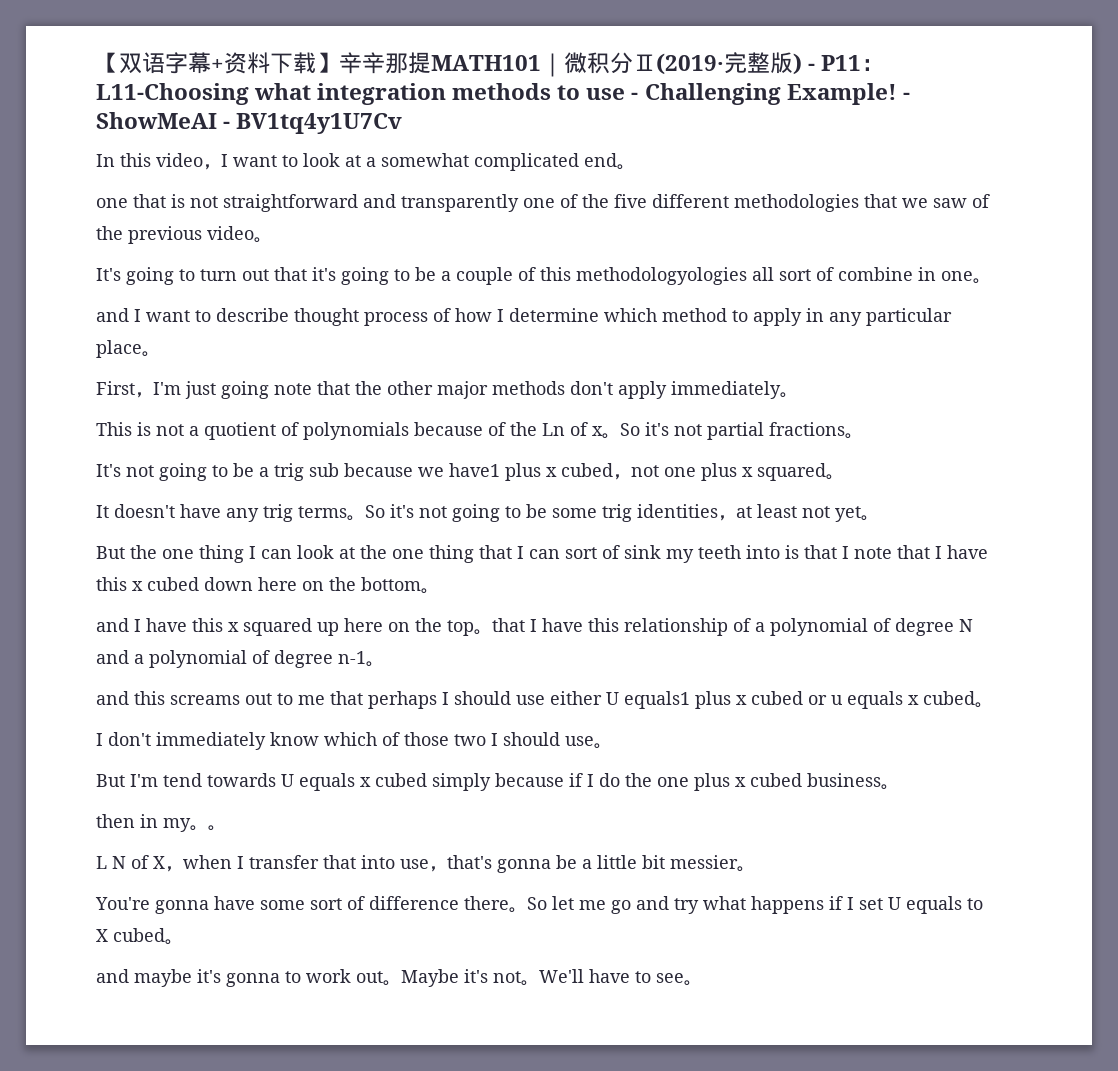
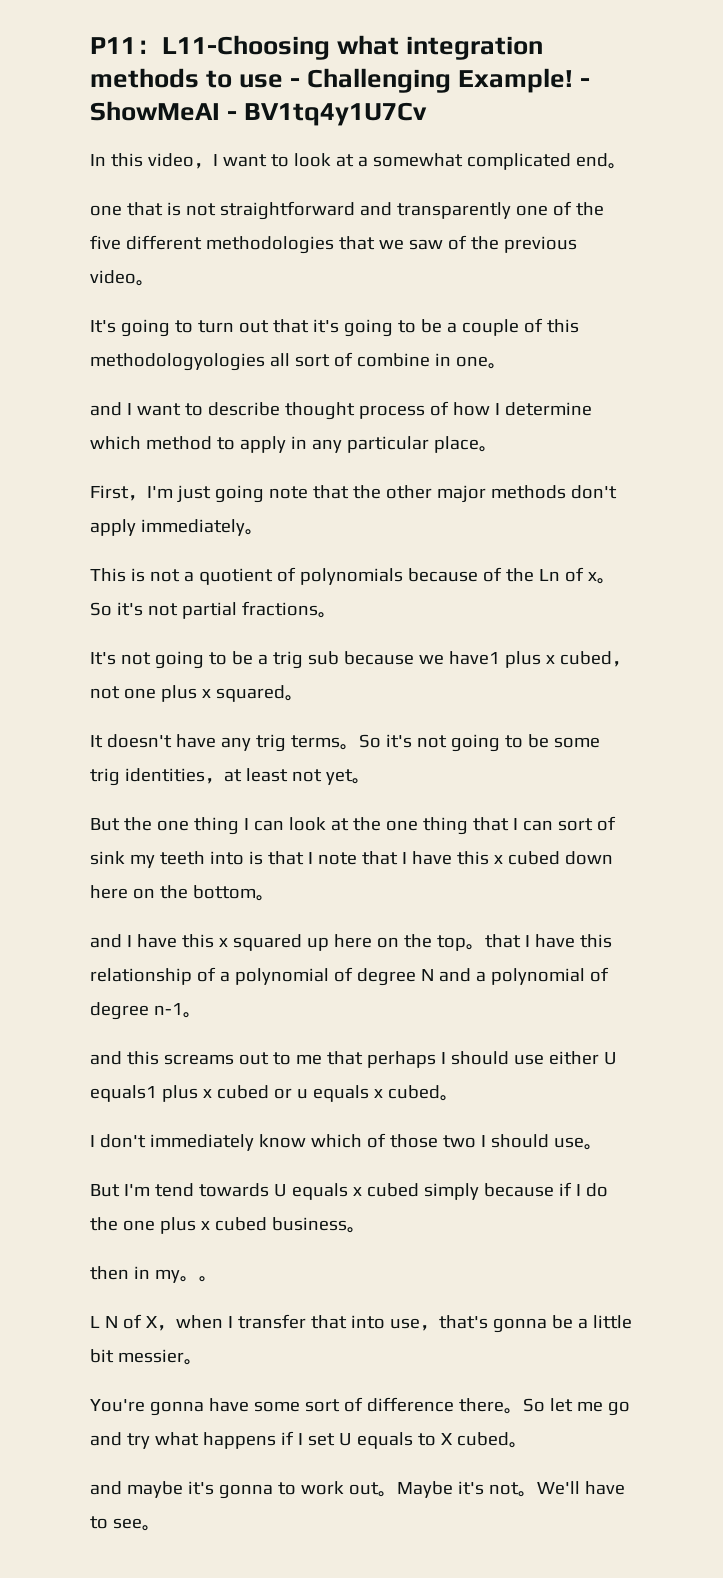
- 【双语字幕+资料下载】辛辛那提MATH101｜微积分Ⅱ(2019·完整版) - P11：L11-Choosing what integration methods to use - Challenging Example!
+ P11：L11-Choosing what integration methods to use - Challenging Example!

